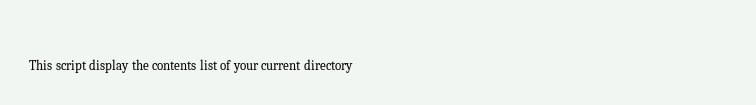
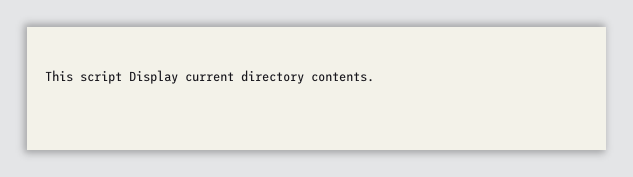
- This script display the contents list of your current directory
+ This script Display current directory contents.

